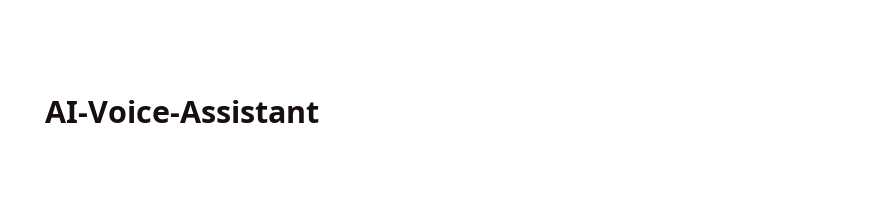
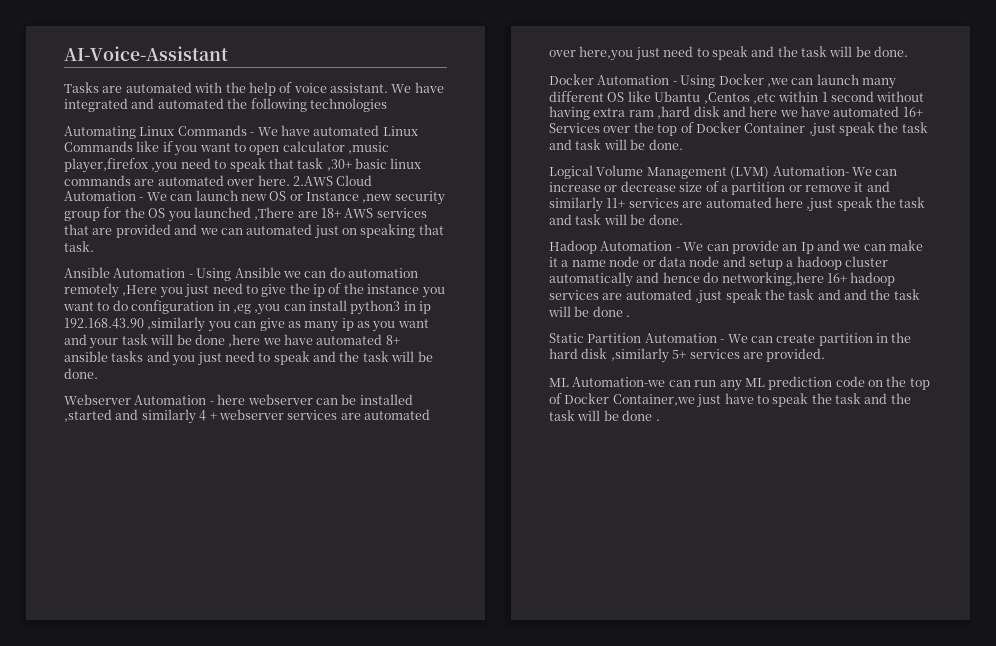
+ Tasks are automated with the help of voice assistant. We have integrated and automated the following technologies
+ Automating Linux Commands - We have automated Linux Commands like if you want to open calculator ,music player,firefox ,you need to speak that task ,30+ basic linux commands are automated over here. 2.AWS Cloud Automation - We can launch new OS or Instance ,new security group for the OS you launched ,There are 18+ AWS services that are provided and we can automated just on speaking that task.
+ Ansible Automation - Using Ansible we can do automation remotely ,Here you just need to give the ip of the instance you want to do configuration in ,eg ,you can install python3 in ip 192.168.43.90 ,similarly you can give as many ip as you want and your task will be done ,here we have automated 8+ ansible tasks and you just need to speak and the task will be done.
+ Webserver Automation - here webserver can be installed ,started and similarly 4 + webserver services are automated over here,you just need to speak and the task will be done.
+ Docker Automation - Using Docker ,we can launch many different OS like Ubantu ,Centos ,etc within 1 second without having extra ram ,hard disk and here we have automated 16+ Services over the top of Docker Container ,just speak the task and task will be done.
+ Logical Volume Management (LVM) Automation- We can increase or decrease size of a partition or remove it and similarly 11+ services are automated here ,just speak the task and task will be done.
+ Hadoop Automation - We can provide an Ip and we can make it a name node or data node and setup a hadoop cluster automatically and hence do networking,here 16+ hadoop services are automated ,just speak the task and and the task will be done .
+ Static Partition Automation - We can create partition in the hard disk ,similarly 5+ services are provided.
+ ML Automation-we can run any ML prediction code on the top of Docker Container,we just have to speak the task and the task will be done .

